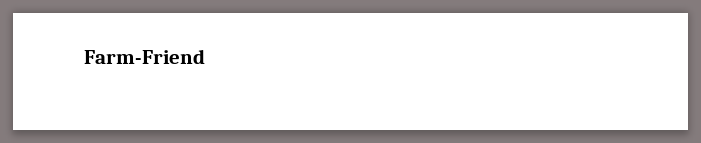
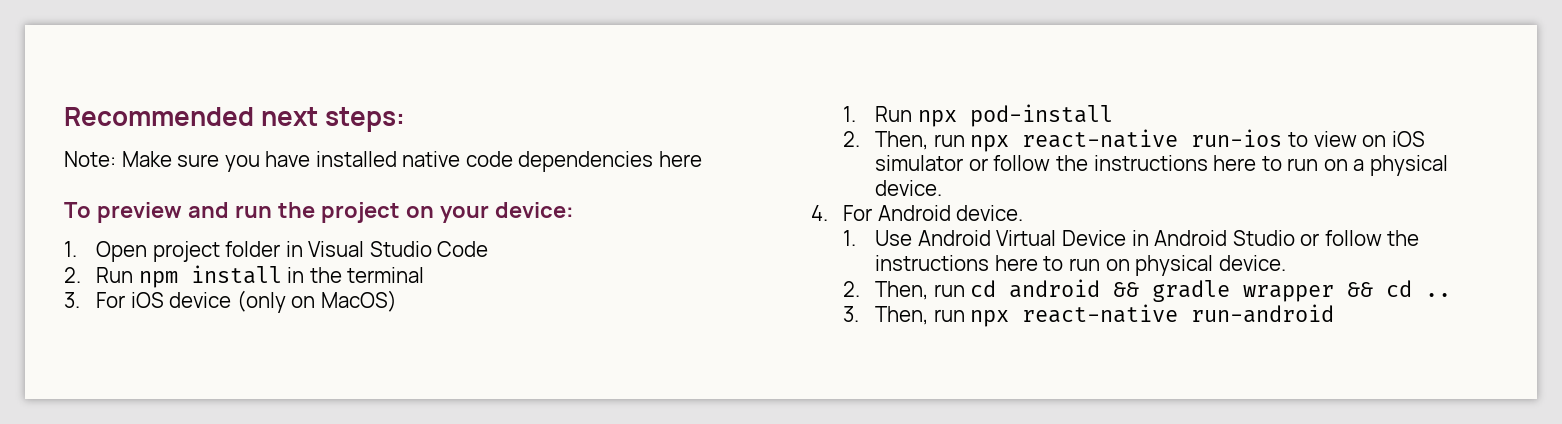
- Farm-Friend
+ Recommended next steps:
+ Note: Make sure you have installed native code dependencies here
+ To preview and run the project on your device:
+ 1. Open project folder in Visual Studio Code
+ 2. Run npm install in the terminal
+ 3. For iOS device (only on MacOS)
+ 1. Run npx pod-install
+ 2. Then, run npx react-native run-ios to view on iOS simulator or follow the instructions here to run on a physical device.
+ 4. For Android device.
+ 1. Use Android Virtual Device in Android Studio or follow the instructions here to run on physical device.
+ 2. Then, run cd android && gradle wrapper && cd ..
+ 3. Then, run npx react-native run-android

